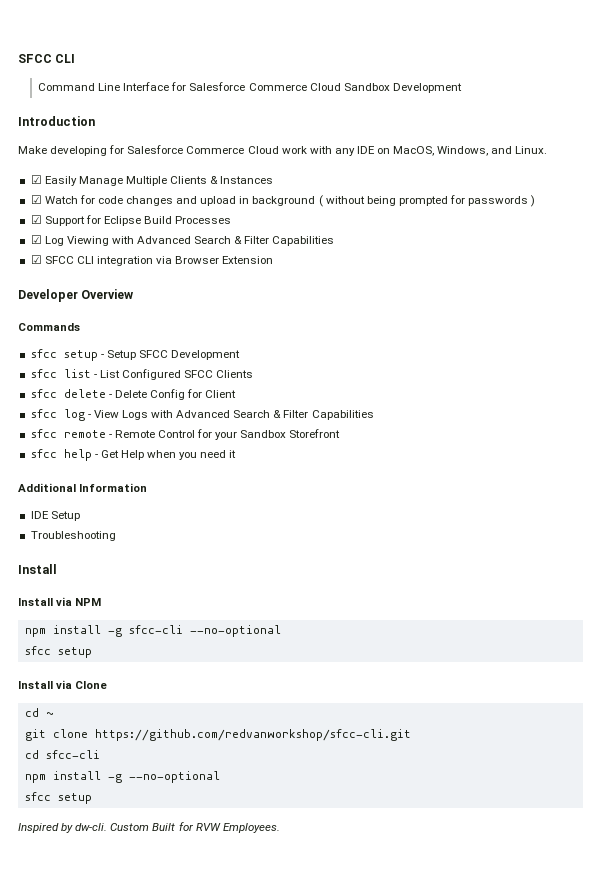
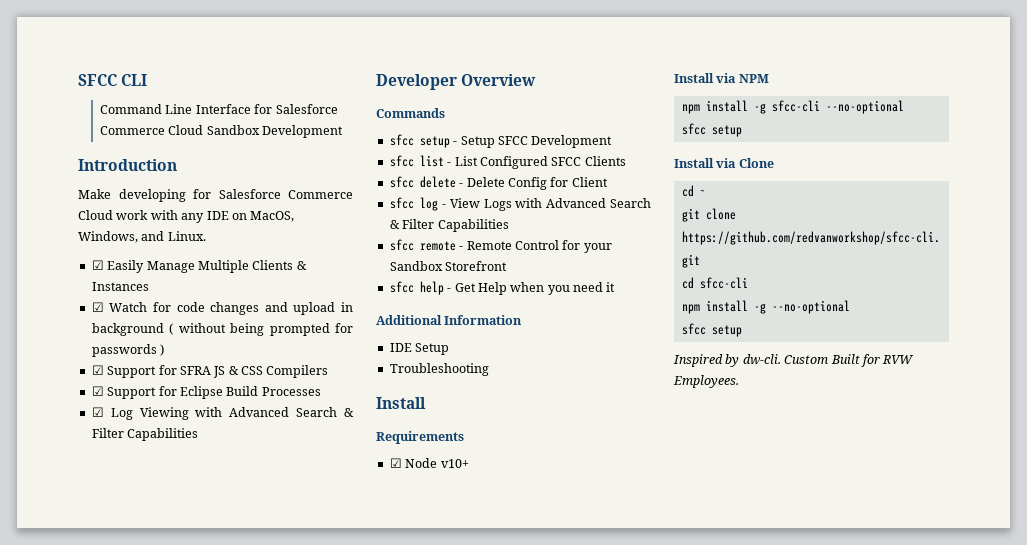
+ ☑ Support for SFRA JS & CSS Compilers
- ☑ SFCC CLI integration via Browser Extension
+ Requirements
+ ☑ Node v10+

